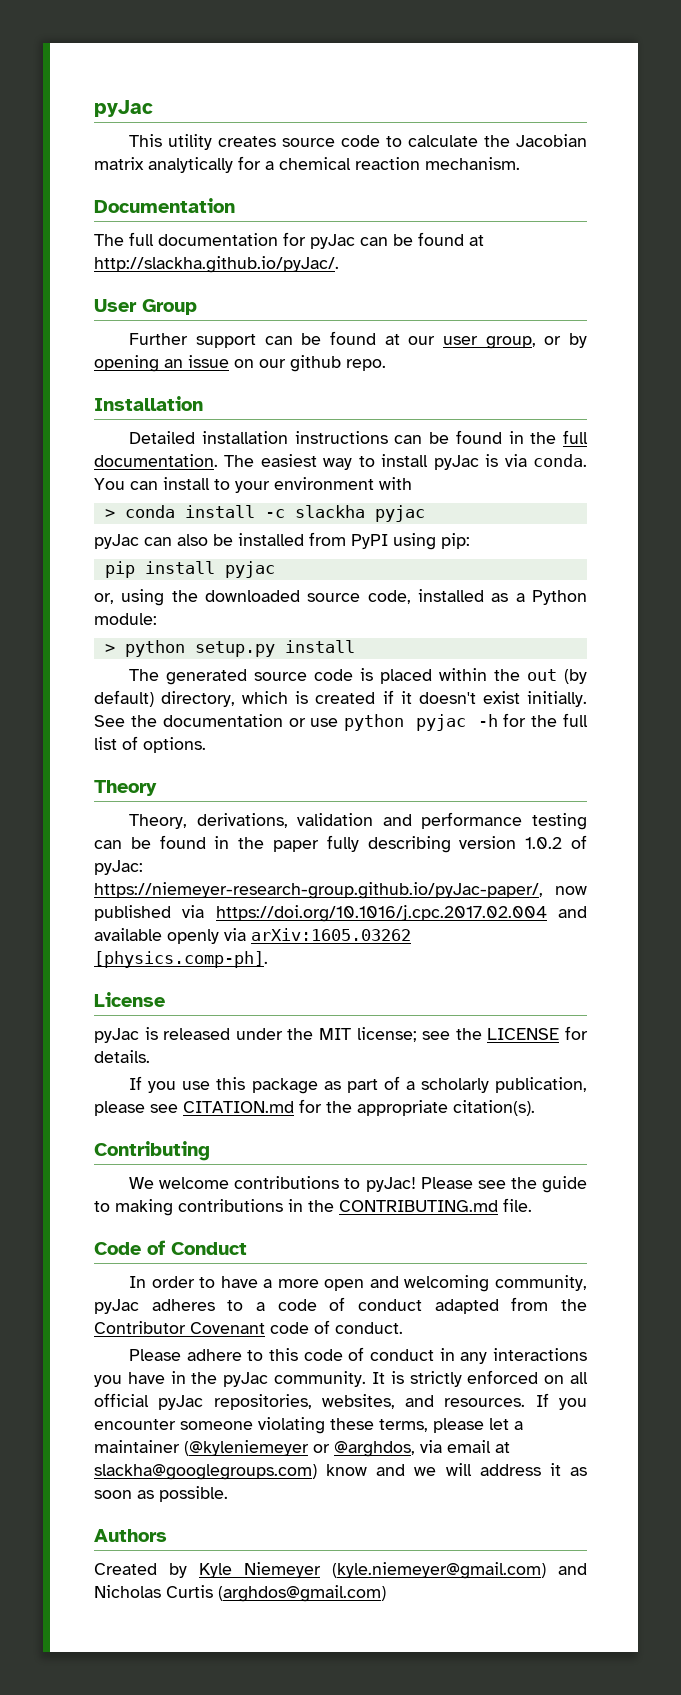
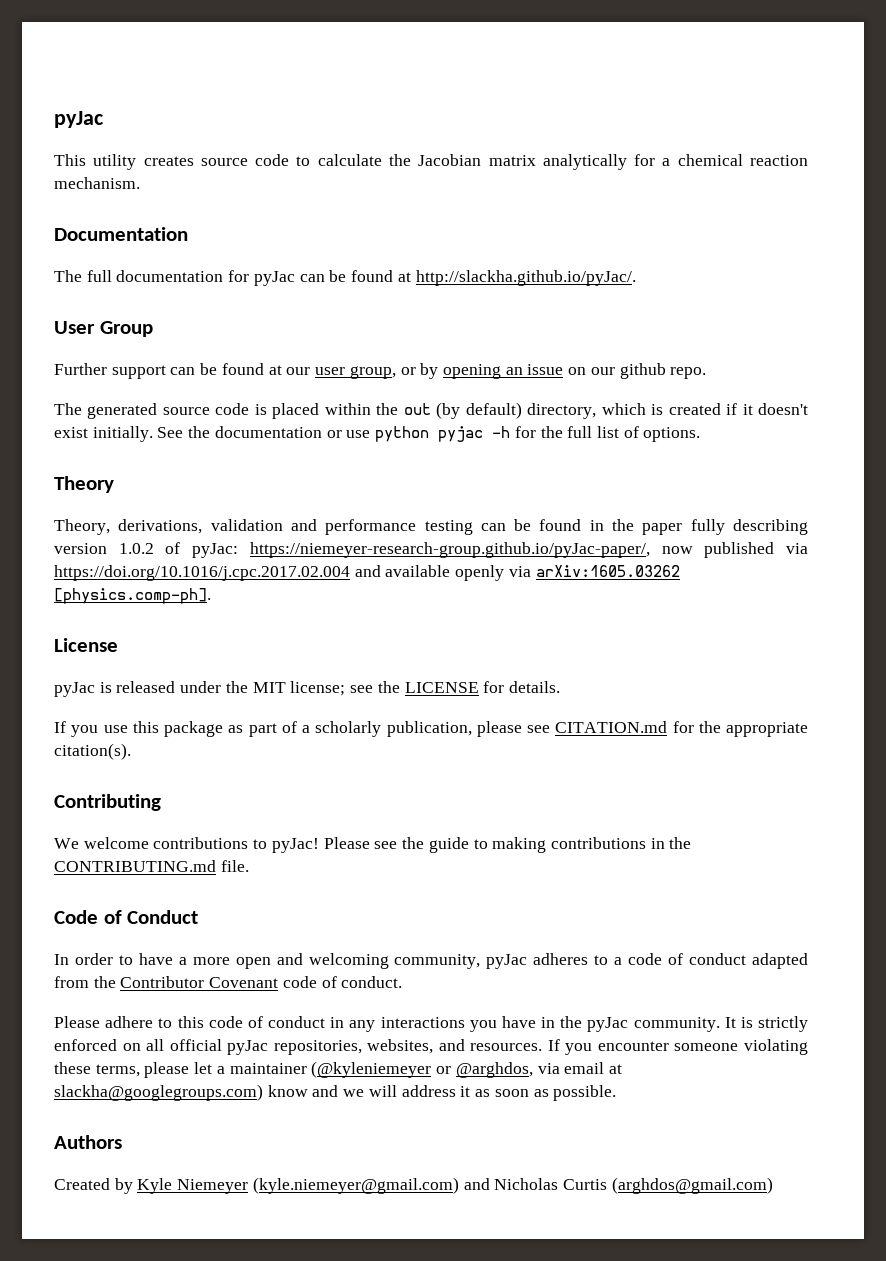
- Installation
- Detailed installation instructions can be found in the full documentation. The easiest way to install pyJac is via conda. You can install to your environment with
- > conda install -c slackha pyjac
- pyJac can also be installed from PyPI using pip:
- pip install pyjac
- or, using the downloaded source code, installed as a Python module:
- > python setup.py install

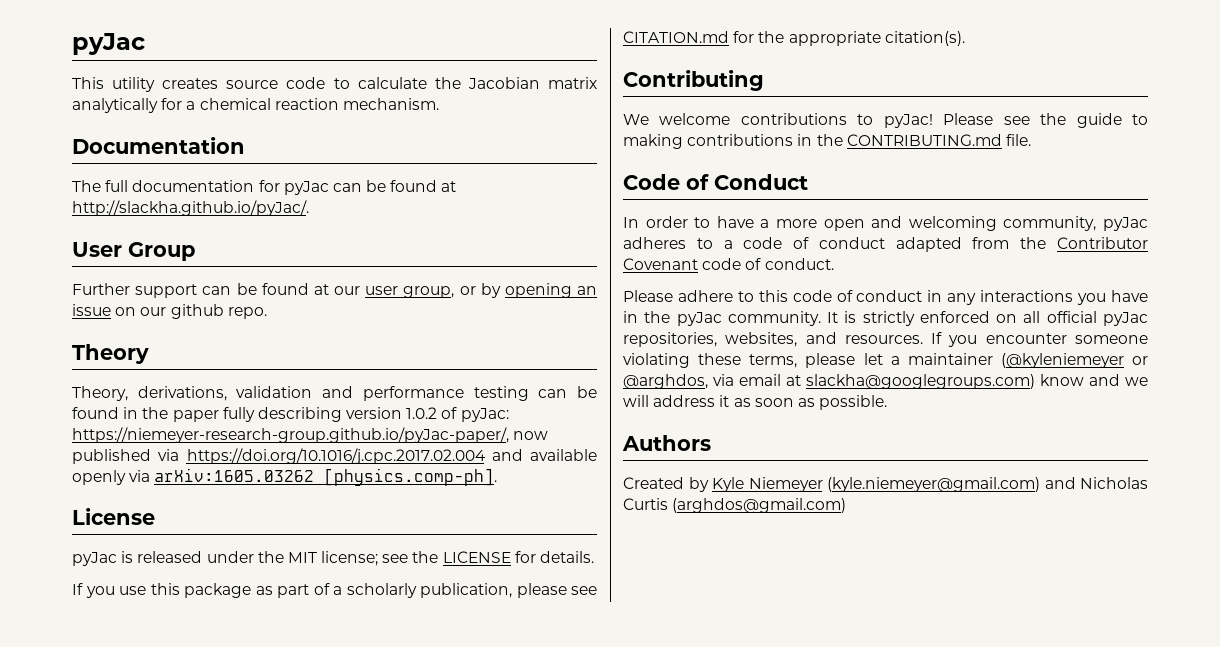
- The generated source code is placed within the out (by default) directory, which is created if it doesn't exist initially. See the documentation or use python pyjac -h for the full list of options.

